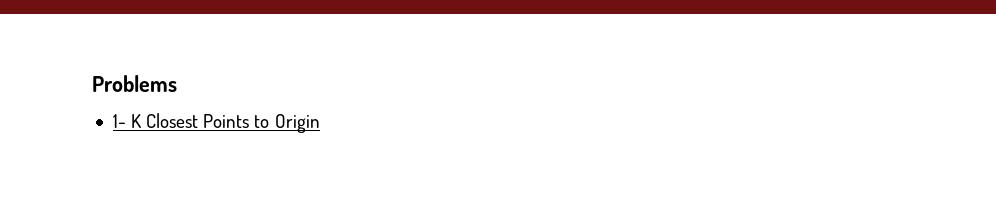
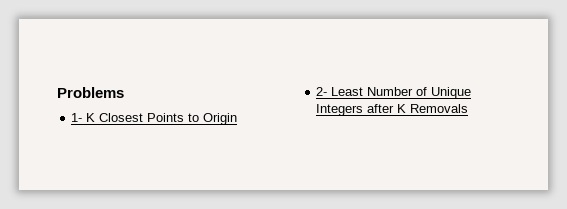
+ 2- Least Number of Unique Integers after K Removals

